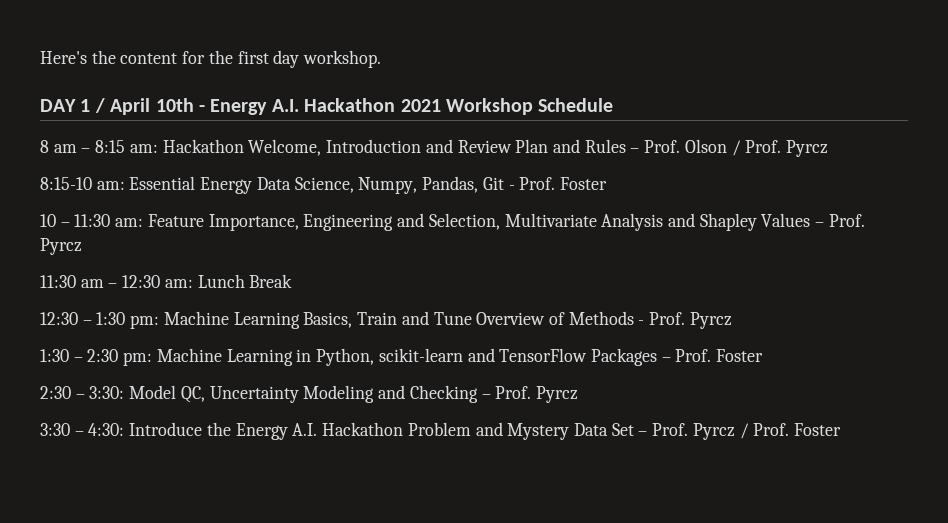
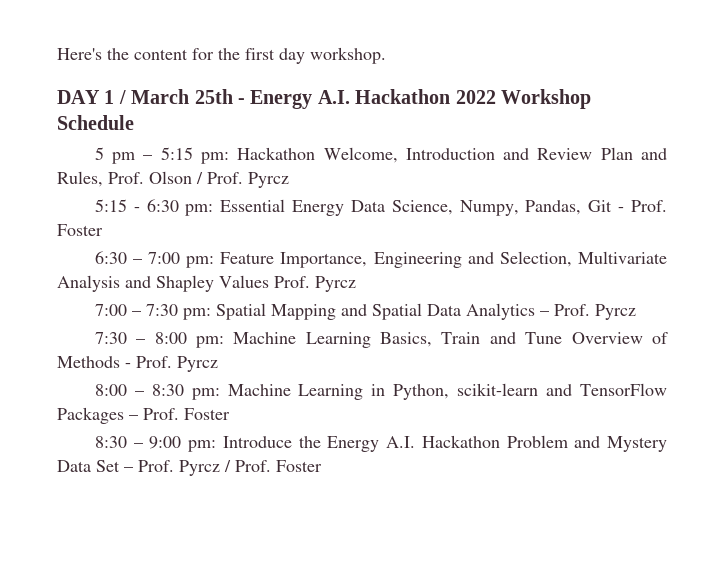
- DAY 1 / April 10th - Energy A.I. Hackathon 2021 Workshop Schedule
+ DAY 1 / March 25th - Energy A.I. Hackathon 2022 Workshop Schedule
- 8 am – 8:15 am: Hackathon Welcome, Introduction and Review Plan and Rules – Prof. Olson / Prof. Pyrcz
+ 5 pm – 5:15 pm: Hackathon Welcome, Introduction and Review Plan and Rules, Prof. Olson / Prof. Pyrcz
- 8:15-10 am: Essential Energy Data Science, Numpy, Pandas, Git - Prof. Foster
+ 5:15 - 6:30 pm: Essential Energy Data Science, Numpy, Pandas, Git - Prof. Foster
- 10 – 11:30 am: Feature Importance, Engineering and Selection, Multivariate Analysis and Shapley Values – Prof. Pyrcz
- 11:30 am – 12:30 am: Lunch Break
- 12:30 – 1:30 pm: Machine Learning Basics, Train and Tune Overview of Methods - Prof. Pyrcz
+ 6:30 – 7:00 pm: Feature Importance, Engineering and Selection, Multivariate Analysis and Shapley Values Prof. Pyrcz
+ 7:00 – 7:30 pm: Spatial Mapping and Spatial Data Analytics – Prof. Pyrcz
+ 7:30 – 8:00 pm: Machine Learning Basics, Train and Tune Overview of Methods - Prof. Pyrcz
- 1:30 – 2:30 pm: Machine Learning in Python, scikit-learn and TensorFlow Packages – Prof. Foster
+ 8:00 – 8:30 pm: Machine Learning in Python, scikit-learn and TensorFlow Packages – Prof. Foster
- 2:30 – 3:30: Model QC, Uncertainty Modeling and Checking – Prof. Pyrcz
- 3:30 – 4:30: Introduce the Energy A.I. Hackathon Problem and Mystery Data Set – Prof. Pyrcz / Prof. Foster
+ 8:30 – 9:00 pm: Introduce the Energy A.I. Hackathon Problem and Mystery Data Set – Prof. Pyrcz / Prof. Foster

